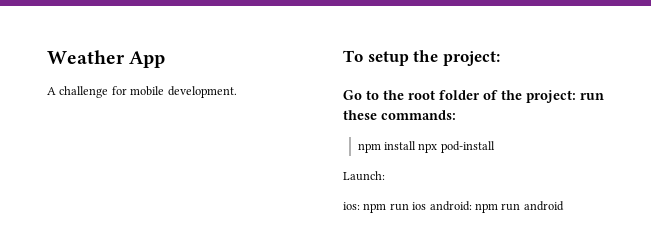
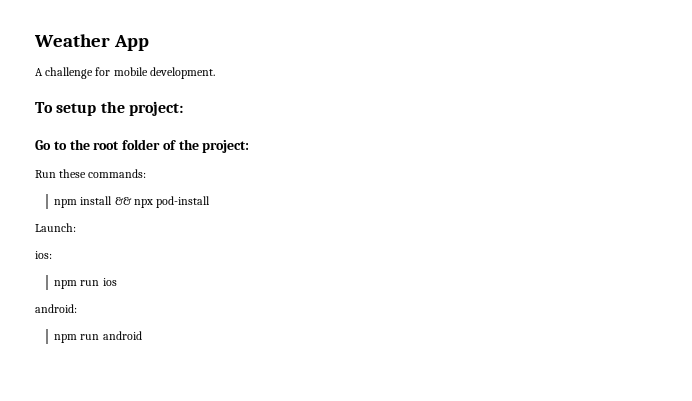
- Go to the root folder of the project: run these commands:
+ Go to the root folder of the project:
+ Run these commands:
- npm install npx pod-install
+ npm install && npx pod-install
- ios: npm run ios android: npm run android
+ ios:
+ npm run ios
+ android:
+ npm run android

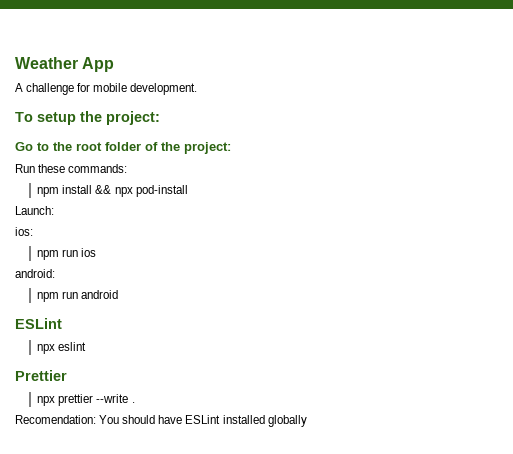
  npm run android
+ ESLint
+ npx eslint
+ Prettier
+ npx prettier --write .
+ Recomendation: You should have ESLint installed globally

